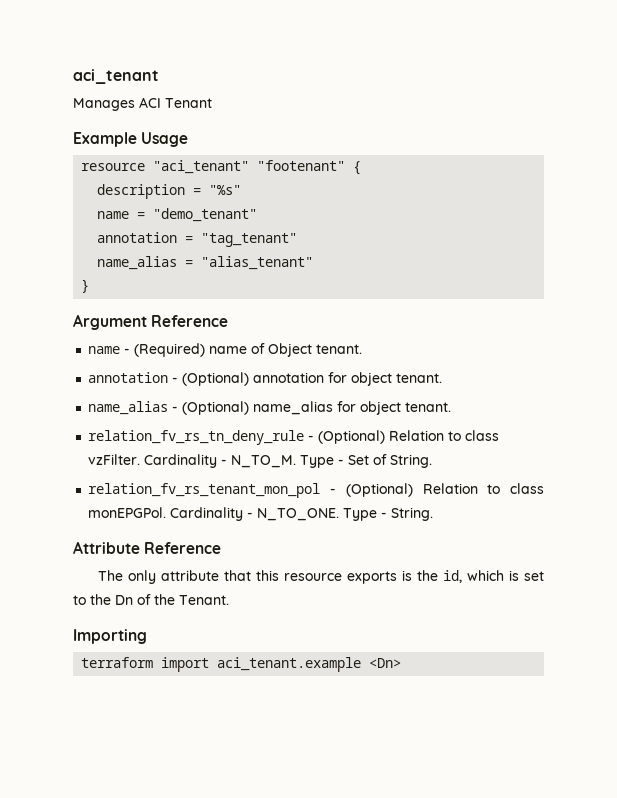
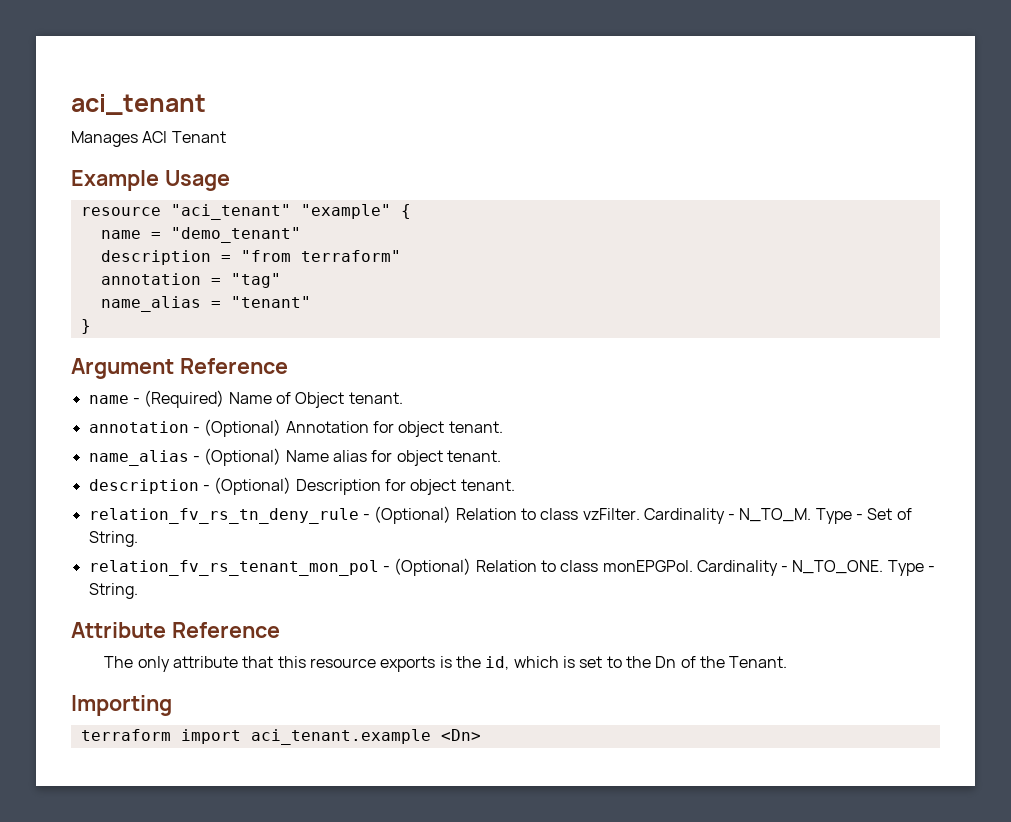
- resource "aci_tenant" "footenant" {
+ resource "aci_tenant" "example" {
- description = "%s"
+ description = "from terraform"
- annotation = "tag_tenant"
+ annotation = "tag"
- name_alias = "alias_tenant"
+ name_alias = "tenant"
- name - (Required) name of Object tenant.
+ name - (Required) Name of Object tenant.
- annotation - (Optional) annotation for object tenant.
+ annotation - (Optional) Annotation for object tenant.
- name_alias - (Optional) name_alias for object tenant.
+ name_alias - (Optional) Name alias for object tenant.
+ description - (Optional) Description for object tenant.

